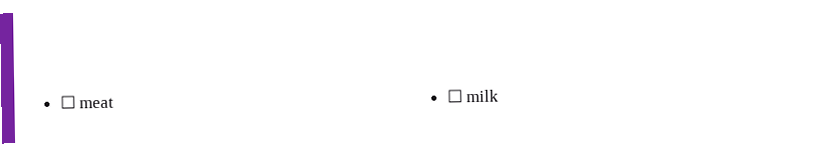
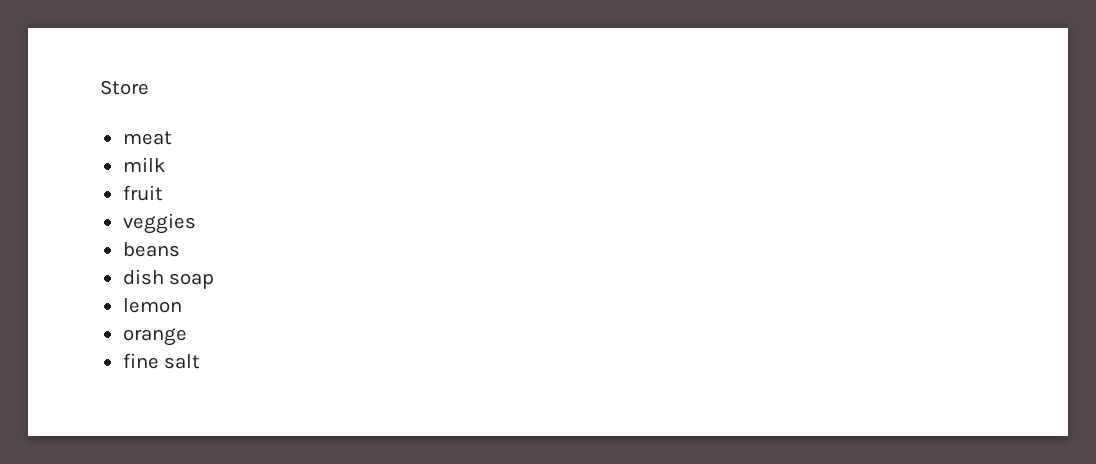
- ☐ meat
+ Store
+ meat
- ☐ milk
+ milk
+ fruit
+ veggies
+ beans
+ dish soap
+ lemon
+ orange
+ fine salt

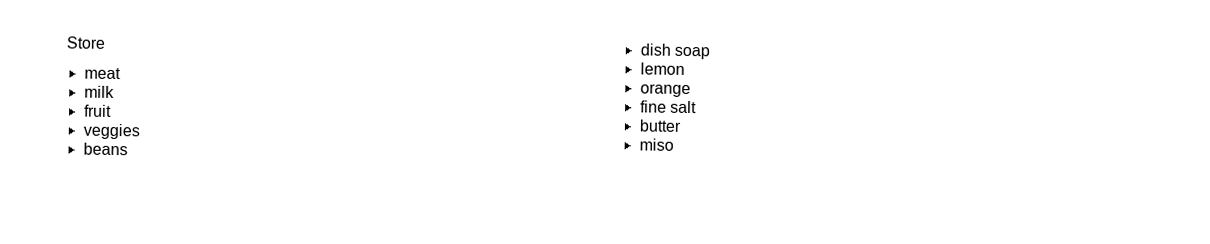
+ butter
+ miso

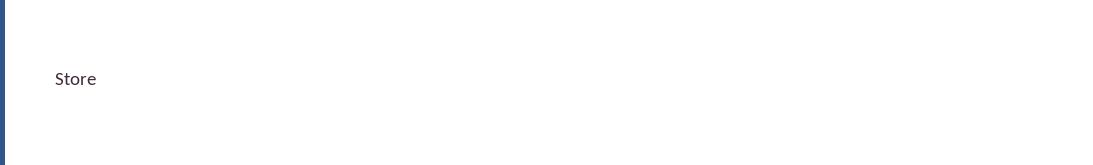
- meat
- milk
- fruit
- veggies
- beans
- dish soap
- lemon
- orange
- fine salt
- butter
- miso

